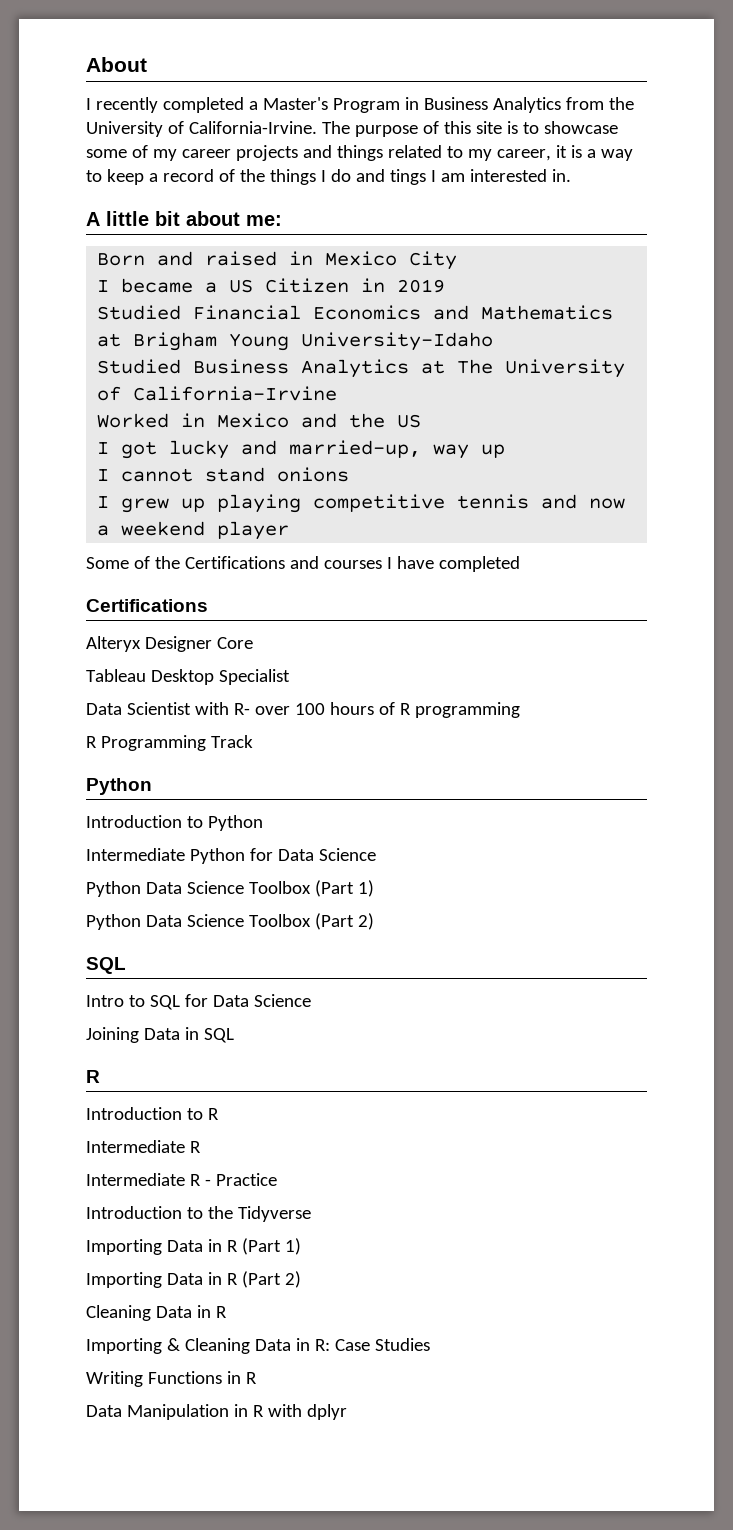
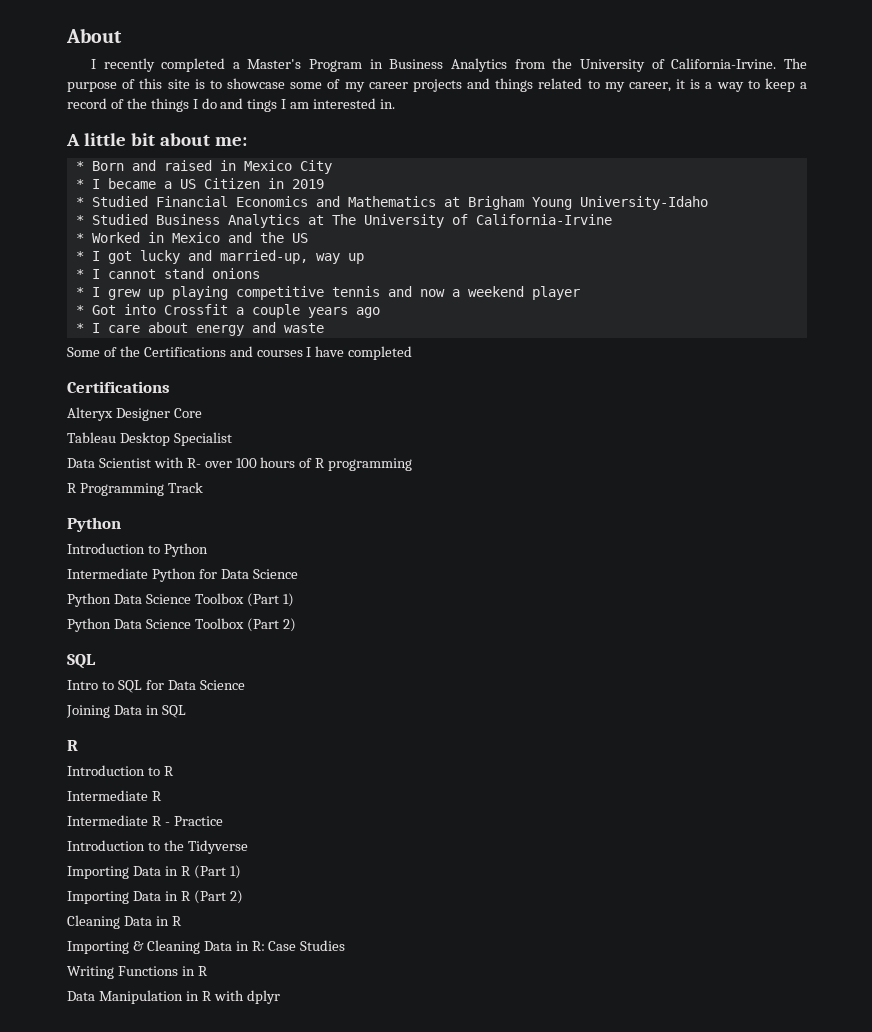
- Born and raised in Mexico City
+ * Born and raised in Mexico City
- I became a US Citizen in 2019
+ * I became a US Citizen in 2019
- Studied Financial Economics and Mathematics at Brigham Young University-Idaho
+ * Studied Financial Economics and Mathematics at Brigham Young University-Idaho
- Studied Business Analytics at The University of California-Irvine
+ * Studied Business Analytics at The University of California-Irvine
- Worked in Mexico and the US
+ * Worked in Mexico and the US
- I got lucky and married-up, way up
+ * I got lucky and married-up, way up
- I cannot stand onions
+ * I cannot stand onions
- I grew up playing competitive tennis and now a weekend player
+ * I grew up playing competitive tennis and now a weekend player
+ * Got into Crossfit a couple years ago
+ * I care about energy and waste

